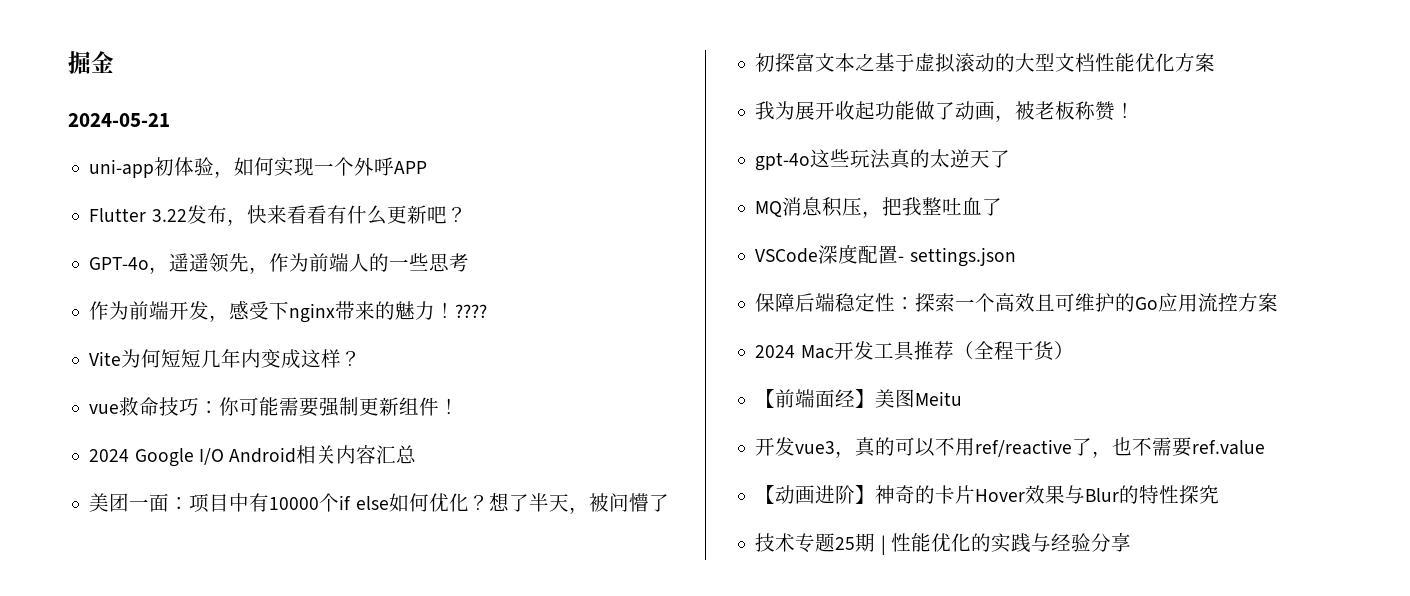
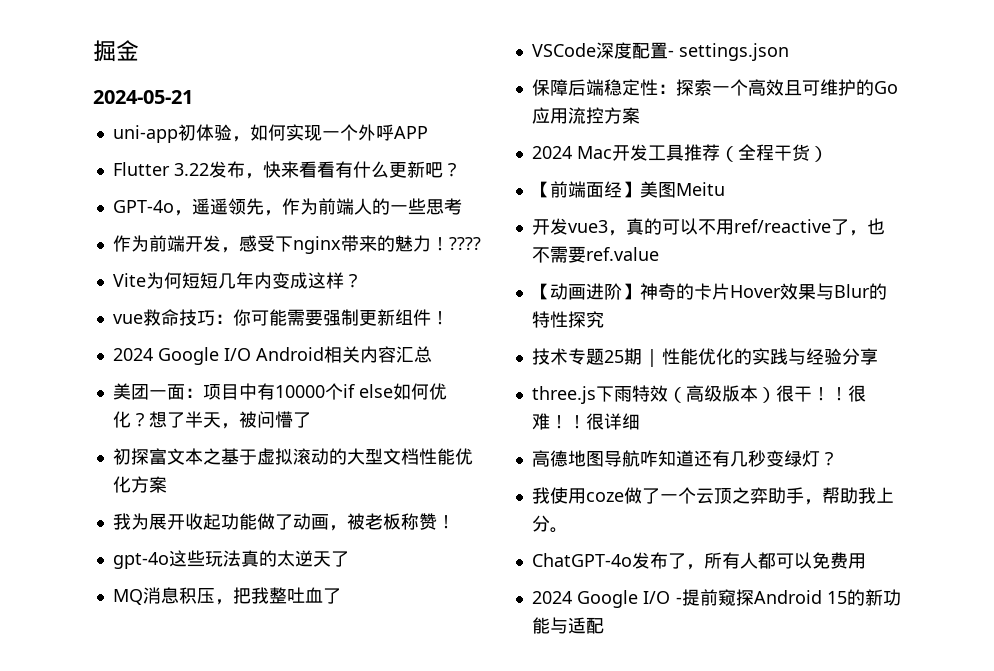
+ three.js下雨特效（高级版本）很干！！很难！！很详细
+ 高德地图导航咋知道还有几秒变绿灯？
+ 我使用coze做了一个云顶之弈助手，帮助我上分。
+ ChatGPT-4o发布了，所有人都可以免费用
+ 2024 Google I/O -提前窥探Android 15的新功能与适配

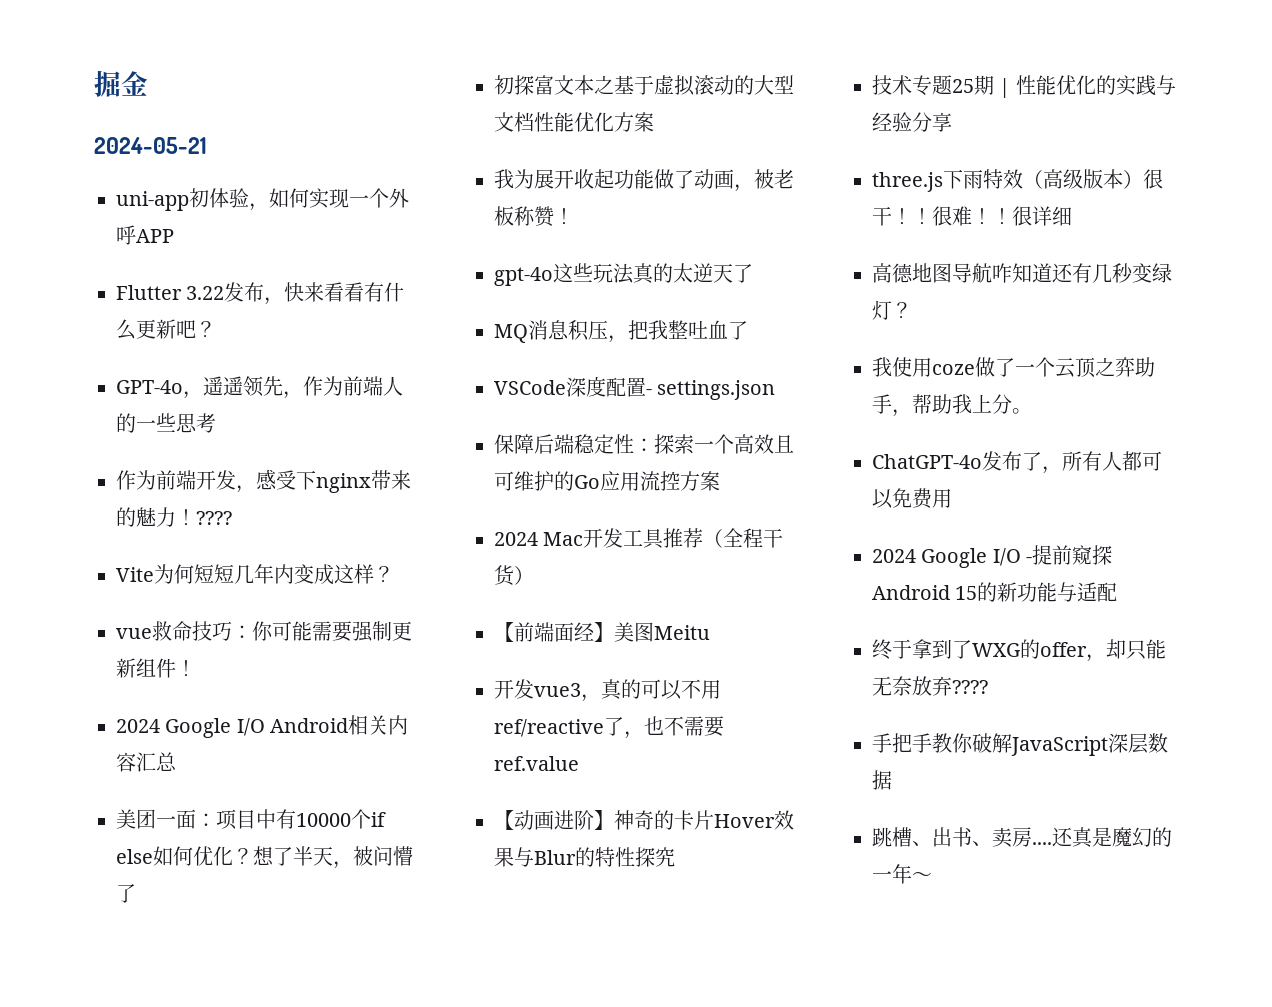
+ 终于拿到了WXG的offer，却只能无奈放弃????
+ 手把手教你破解JavaScript深层数据
+ 跳槽、出书、卖房....还真是魔幻的一年～

